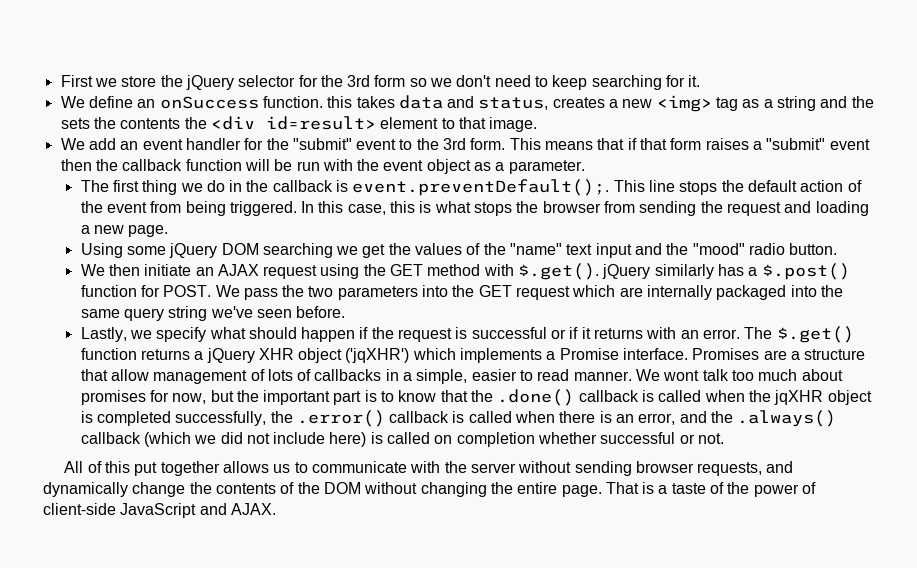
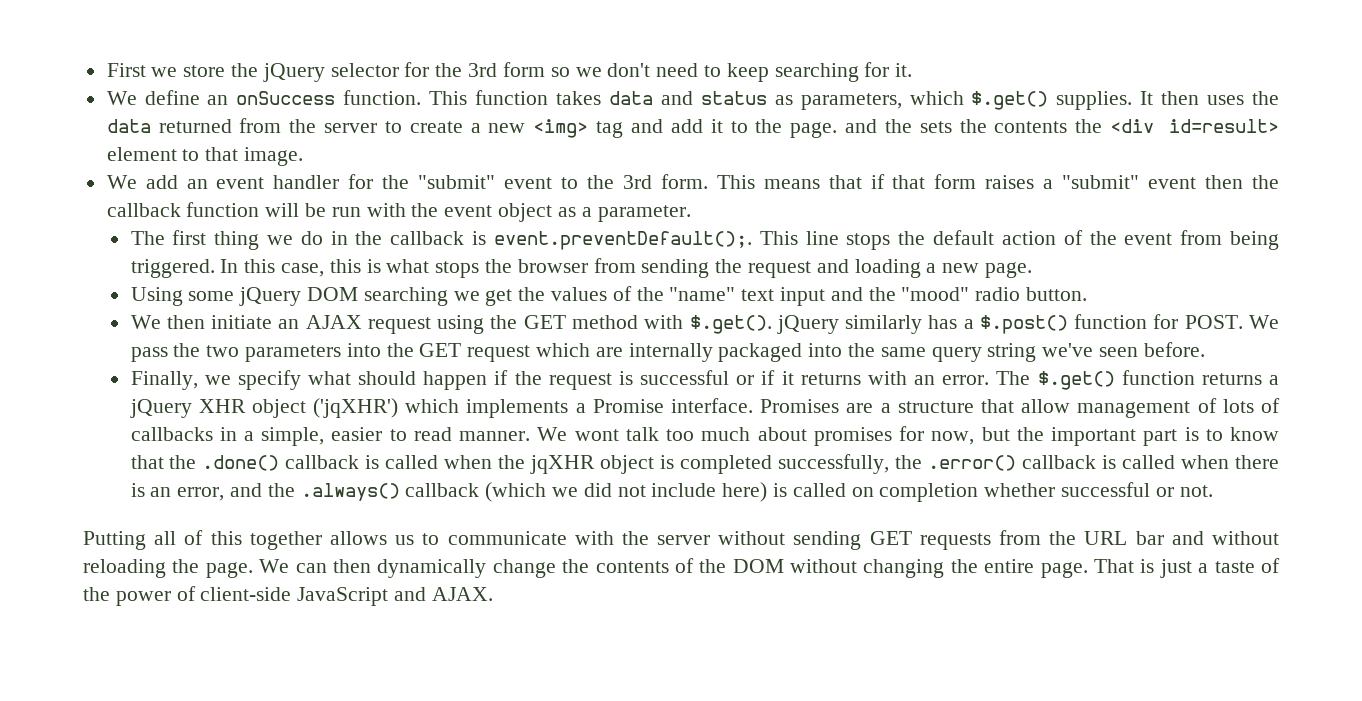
- We define an onSuccess function. this takes data and status, creates a new <img> tag as a string and the sets the contents the <div id=result> element to that image.
+ We define an onSuccess function. This function takes data and status as parameters, which $.get() supplies. It then uses the data returned from the server to create a new <img> tag and add it to the page. and the sets the contents the <div id=result> element to that image.
- Lastly, we specify what should happen if the request is successful or if it returns with an error.
+ Finally, we specify what should happen if the request is successful or if it returns with an error.
- All of this put together allows us to communicate with the server without sending browser requests, and dynamically change the contents of the DOM without changing the entire page.
+ Putting all of this together allows us to communicate with the server without sending GET requests from the URL bar and without reloading the page. We can then dynamically change the contents of the DOM without changing the entire page.
- That is a taste of the power of client-side JavaScript and AJAX.
+ That is just a taste of the power of client-side JavaScript and AJAX.

